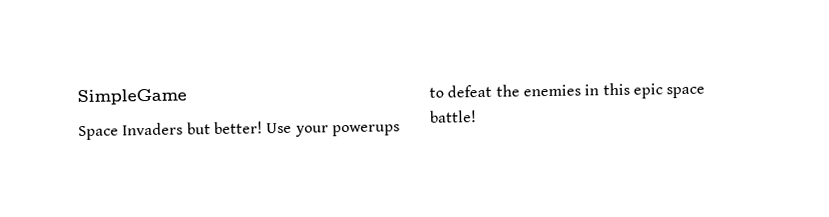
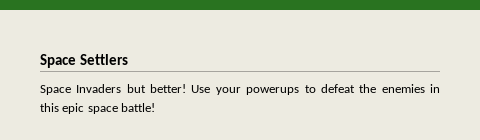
- SimpleGame
+ Space Settlers

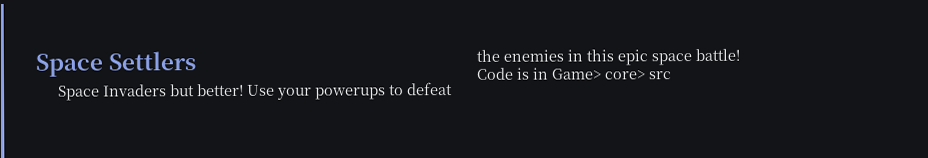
+ Code is in Game> core> src

